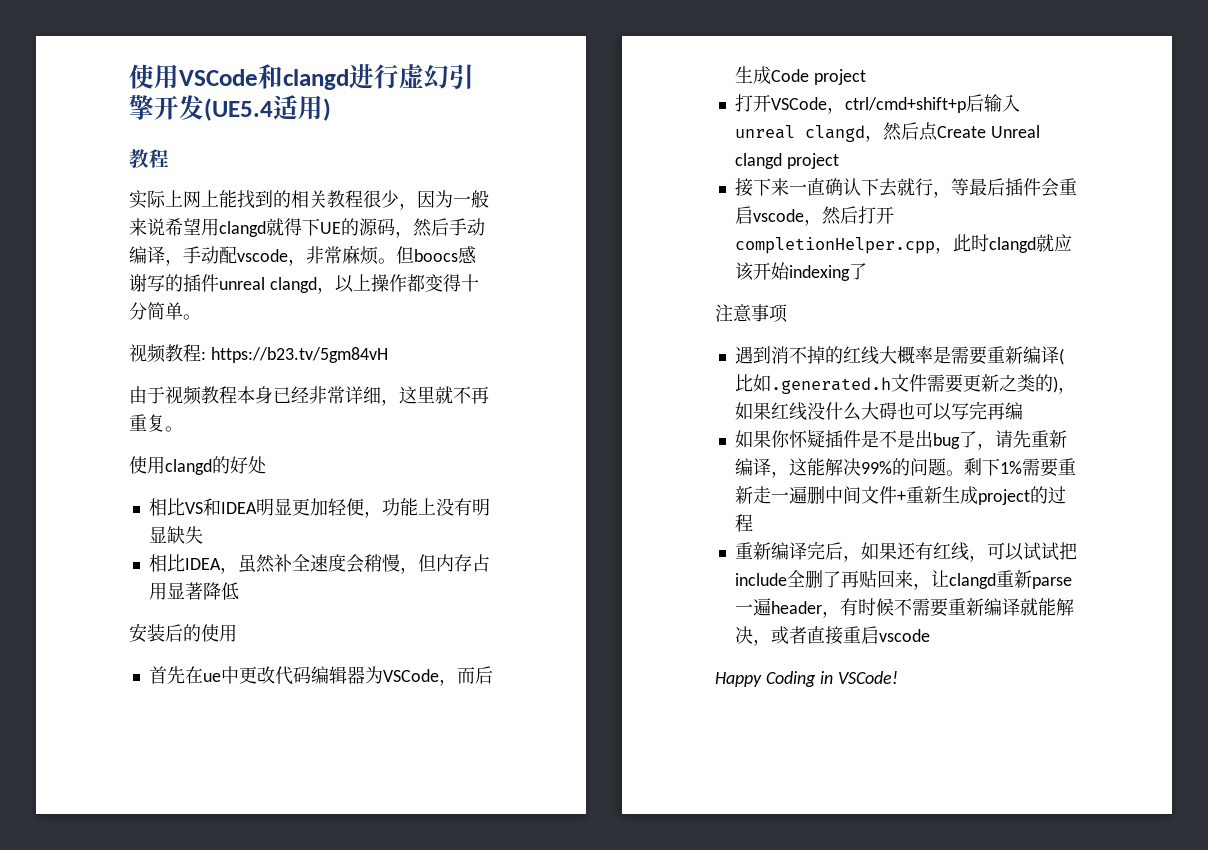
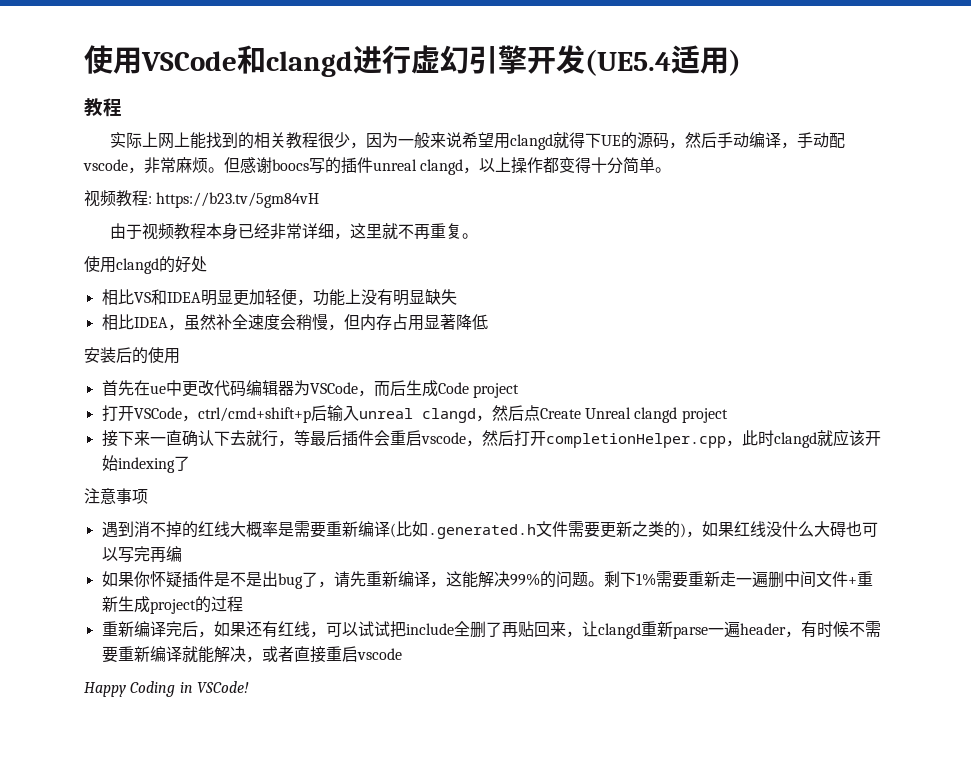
- 但boocs感谢写的插件unreal clangd，以上操作都变得十分简单。
+ 但感谢boocs写的插件unreal clangd，以上操作都变得十分简单。

